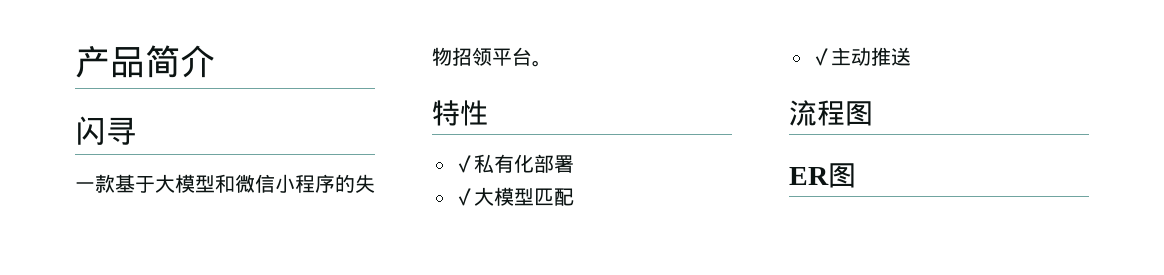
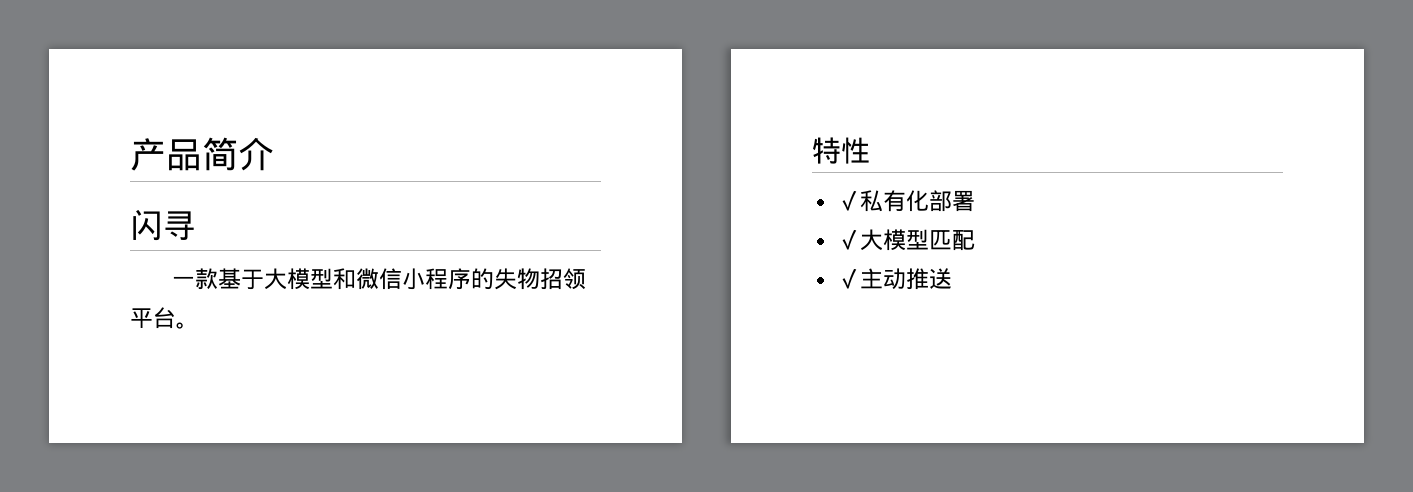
- 流程图
- ER图

